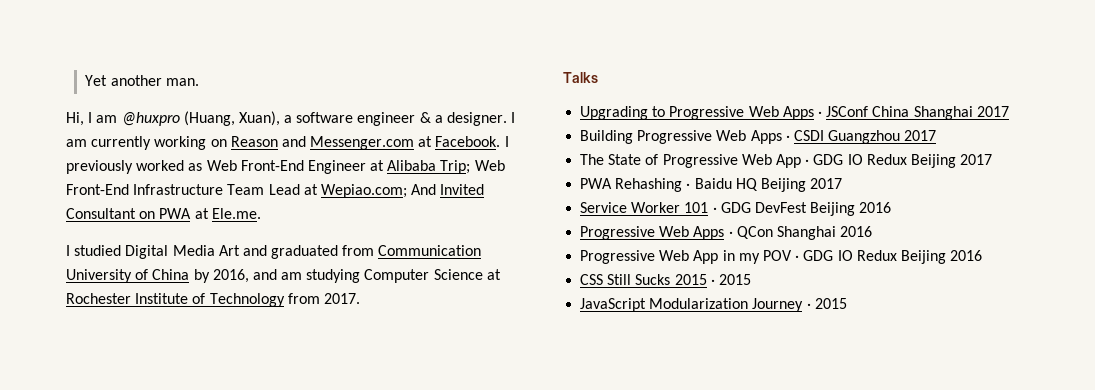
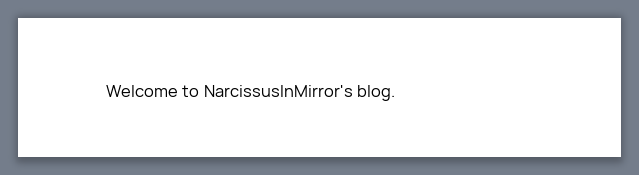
- Yet another man.
- Hi, I am @huxpro (Huang, Xuan), a software engineer & a designer. I am currently working on Reason and Messenger.com at Facebook. I previously worked as Web Front-End Engineer at Alibaba Trip; Web Front-End Infrastructure Team Lead at Wepiao.com; And Invited Consultant on PWA at Ele.me.
- I studied Digital Media Art and graduated from Communication University of China by 2016, and am studying Computer Science at Rochester Institute of Technology from 2017.
- Talks
- Upgrading to Progressive Web Apps · JSConf China Shanghai 2017
- Building Progressive Web Apps · CSDI Guangzhou 2017
- The State of Progressive Web App · GDG IO Redux Beijing 2017
- PWA Rehashing · Baidu HQ Beijing 2017
- Service Worker 101 · GDG DevFest Beijing 2016
- Progressive Web Apps · QCon Shanghai 2016
- Progressive Web App in my POV · GDG IO Redux Beijing 2016
- CSS Still Sucks 2015 · 2015
- JavaScript Modularization Journey · 2015
+ Welcome to NarcissusInMirror's blog.

